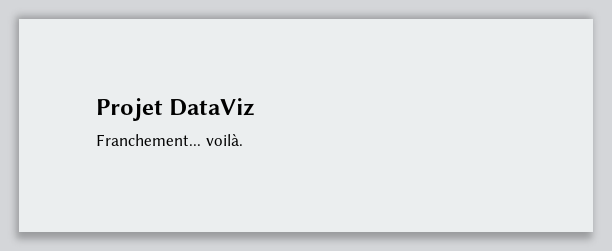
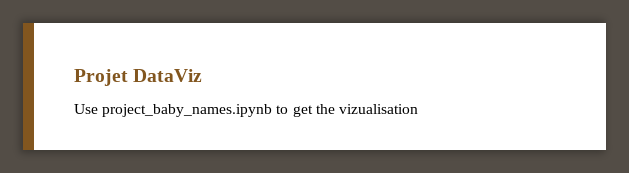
- Franchement... voilà.
+ Use project_baby_names.ipynb to get the vizualisation

